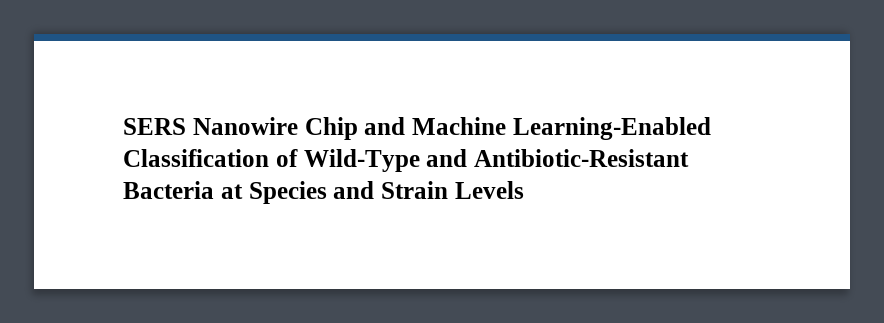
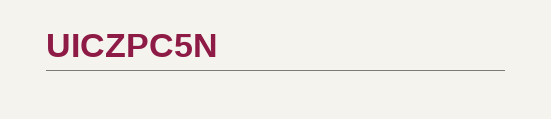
- SERS Nanowire Chip and Machine Learning-Enabled Classification of Wild-Type and Antibiotic-Resistant Bacteria at Species and Strain Levels
+ UICZPC5N

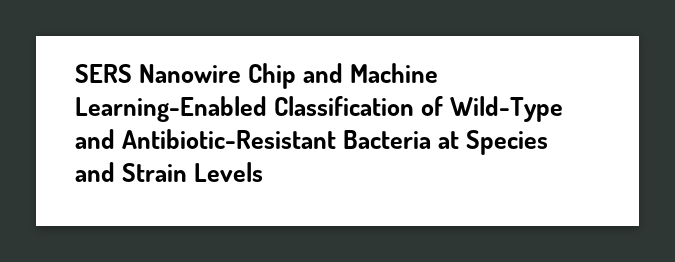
- UICZPC5N
+ SERS Nanowire Chip and Machine Learning-Enabled Classification of Wild-Type and Antibiotic-Resistant Bacteria at Species and Strain Levels

